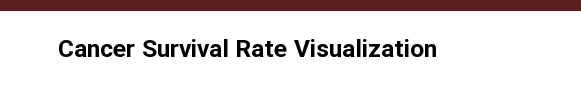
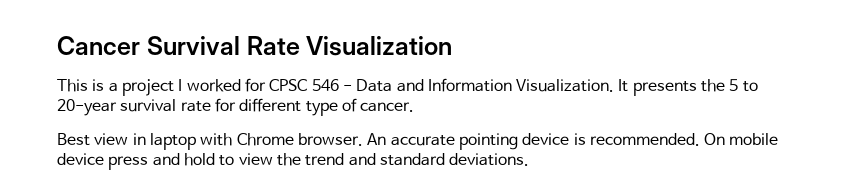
+ This is a project I worked for CPSC 546 - Data and Information Visualization. It presents the 5 to 20-year survival rate for different type of cancer.
+ Best view in laptop with Chrome browser. An accurate pointing device is recommended. On mobile device press and hold to view the trend and standard deviations.

